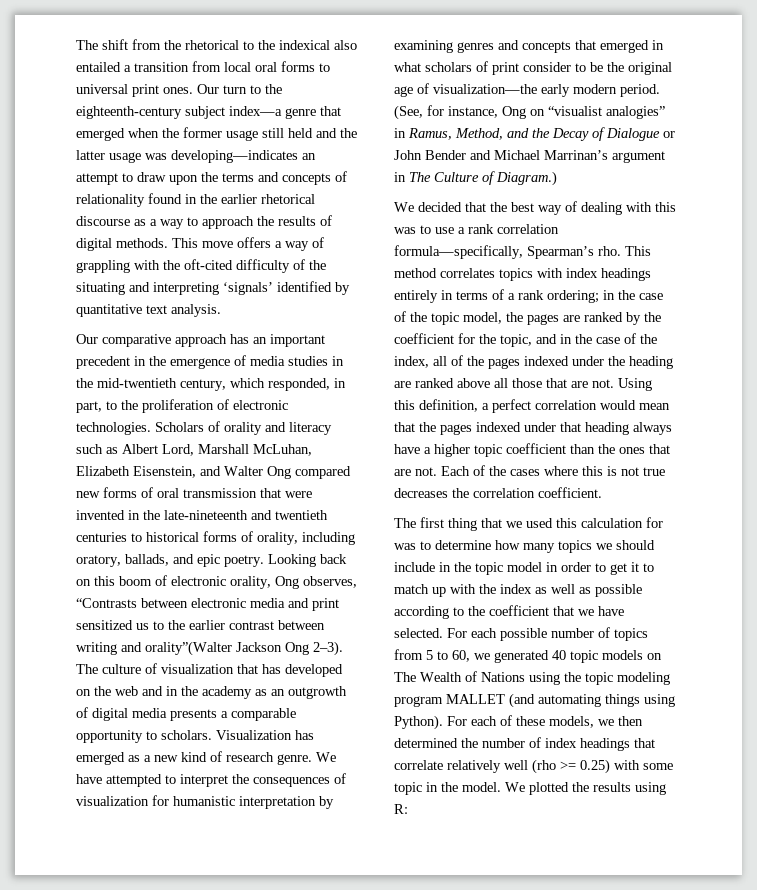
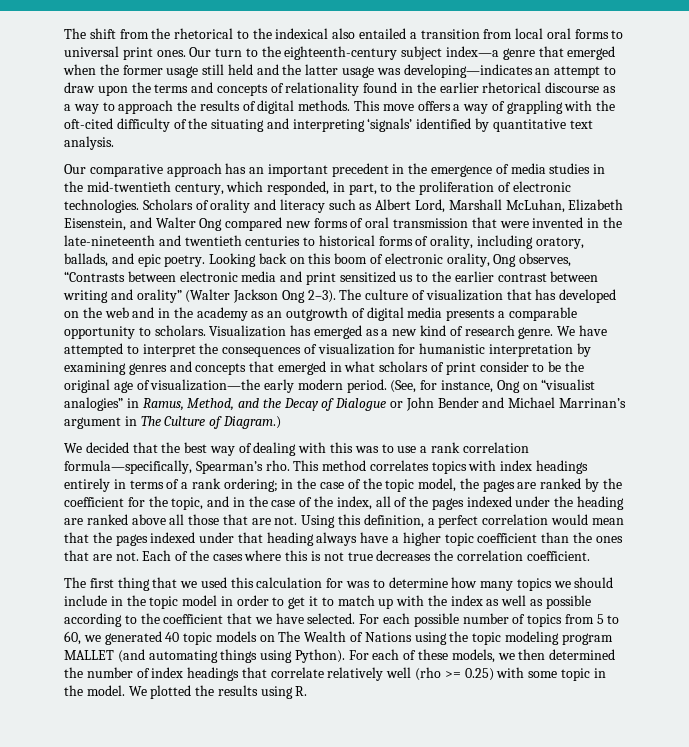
- Looking back on this boom of electronic orality, Ong observes, “Contrasts between electronic media and print sensitized us to the earlier contrast between writing and orality”(Walter Jackson Ong 2–3).
+ Looking back on this boom of electronic orality, Ong observes, “Contrasts between electronic media and print sensitized us to the earlier contrast between writing and orality” (Walter Jackson Ong 2–3).
- We plotted the results using R:
+ We plotted the results using R.

